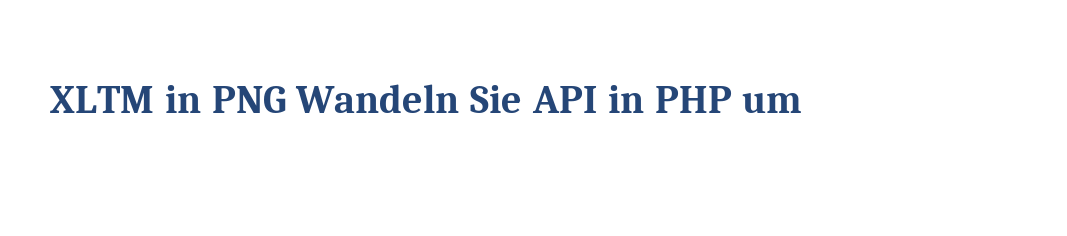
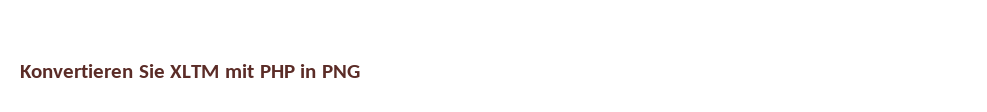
- XLTM in PNG Wandeln Sie API in PHP um
+ Konvertieren Sie XLTM mit PHP in PNG

